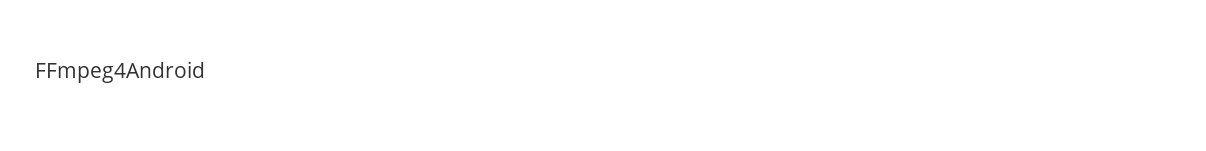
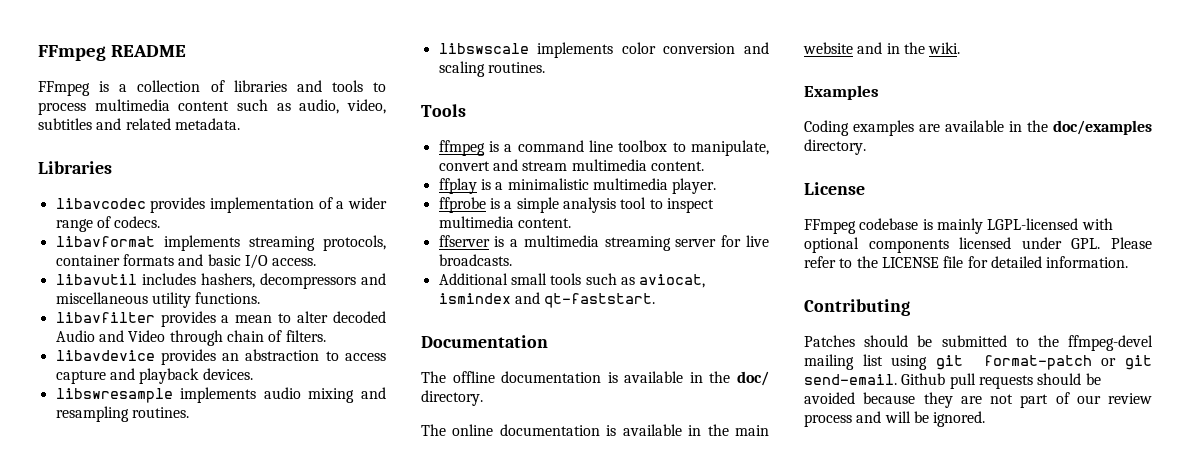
- FFmpeg4Android
+ FFmpeg README
+ FFmpeg is a collection of libraries and tools to process multimedia content such as audio, video, subtitles and related metadata.
+ Libraries
+ libavcodec provides implementation of a wider range of codecs.
+ libavformat implements streaming protocols, container formats and basic I/O access.
+ libavutil includes hashers, decompressors and miscellaneous utility functions.
+ libavfilter provides a mean to alter decoded Audio and Video through chain of filters.
+ libavdevice provides an abstraction to access capture and playback devices.
+ libswresample implements audio mixing and resampling routines.
+ libswscale implements color conversion and scaling routines.
+ Tools
+ ffmpeg is a command line toolbox to manipulate, convert and stream multimedia content.
+ ffplay is a minimalistic multimedia player.
+ ffprobe is a simple analysis tool to inspect multimedia content.
+ ffserver is a multimedia streaming server for live broadcasts.
+ Additional small tools such as aviocat, ismindex and qt-faststart.
+ Documentation
+ The offline documentation is available in the doc/ directory.
+ The online documentation is available in the main website and in the wiki.
+ Examples
+ Coding examples are available in the doc/examples directory.
+ License
+ FFmpeg codebase is mainly LGPL-licensed with optional components licensed under GPL. Please refer to the LICENSE file for detailed information.
+ Contributing
+ Patches should be submitted to the ffmpeg-devel mailing list using git format-patch or git send-email. Github pull requests should be avoided because they are not part of our review process and will be ignored.

